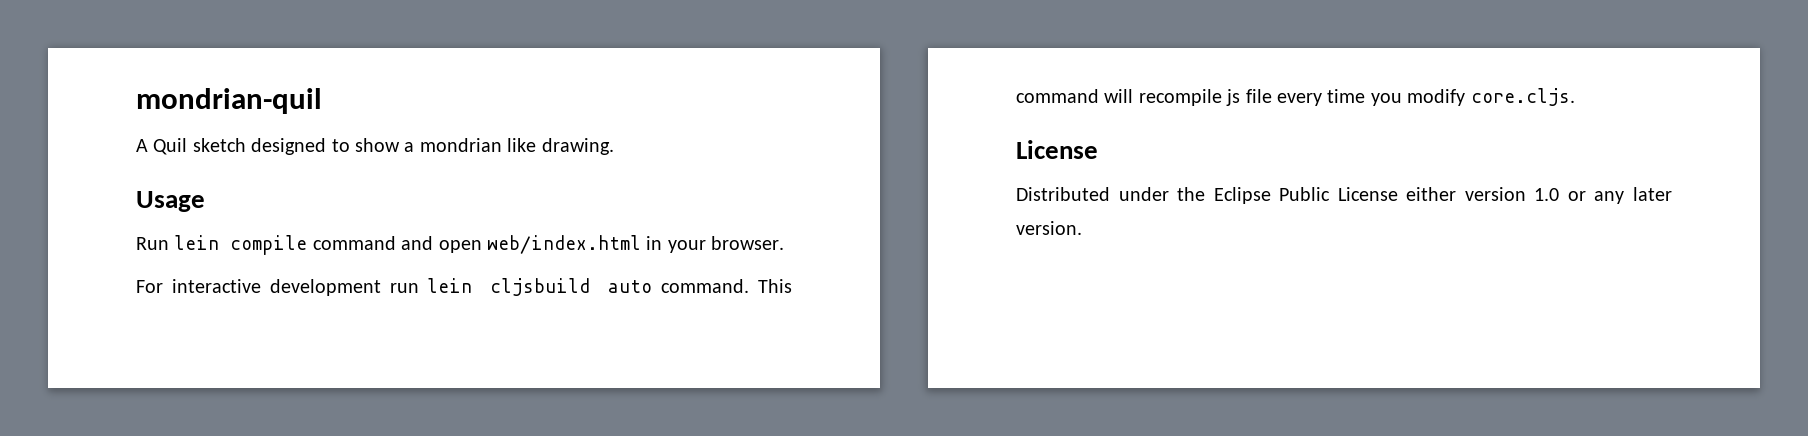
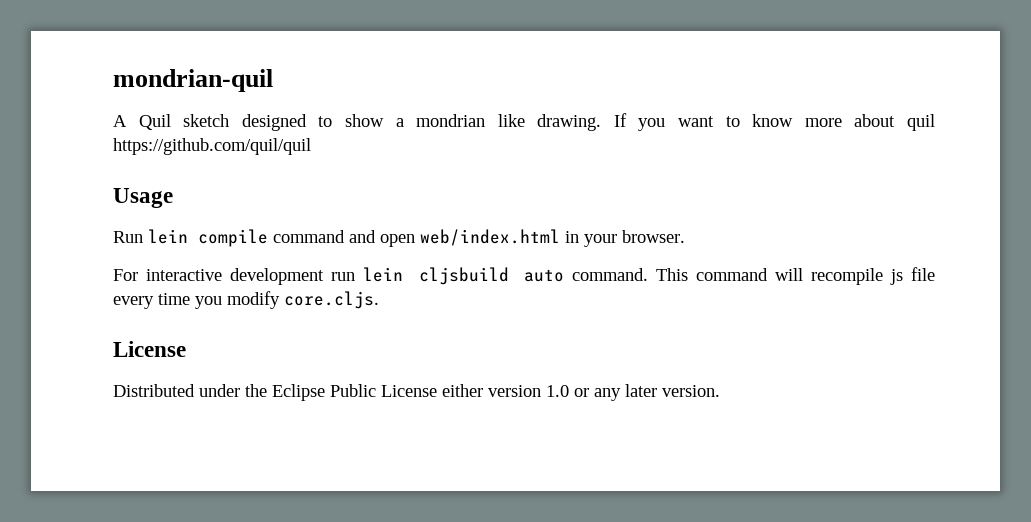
+ If you want to know more about quil https://github.com/quil/quil

